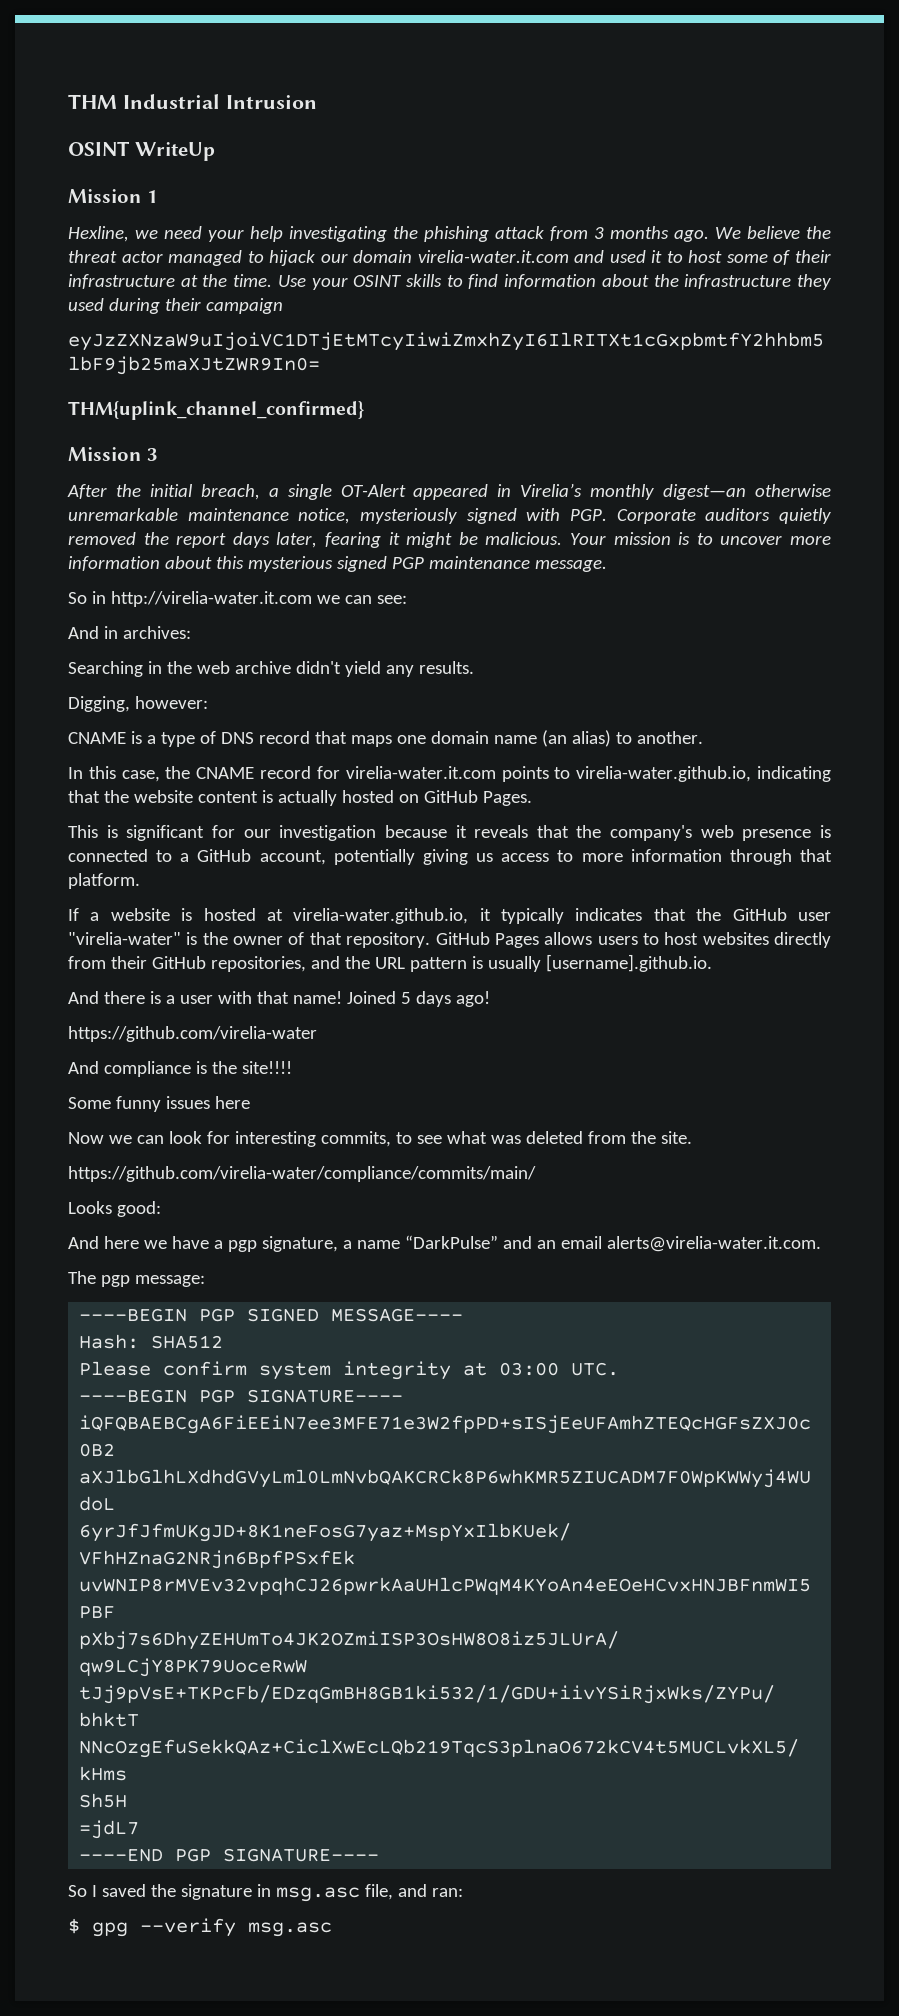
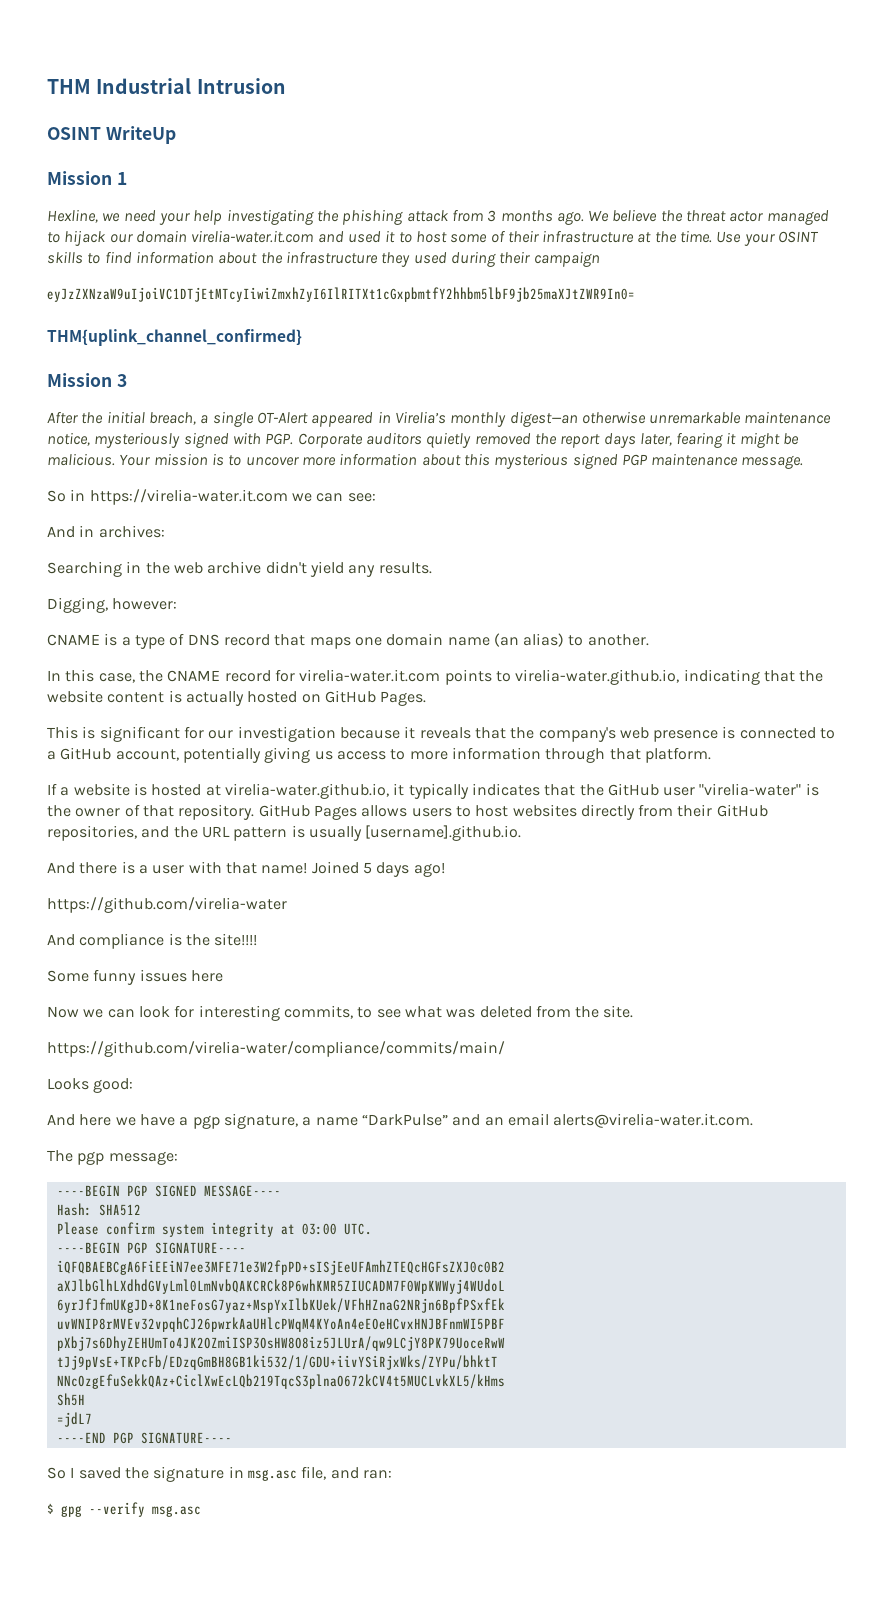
- So in http://virelia-water.it.com we can see:
+ So in https://virelia-water.it.com we can see:

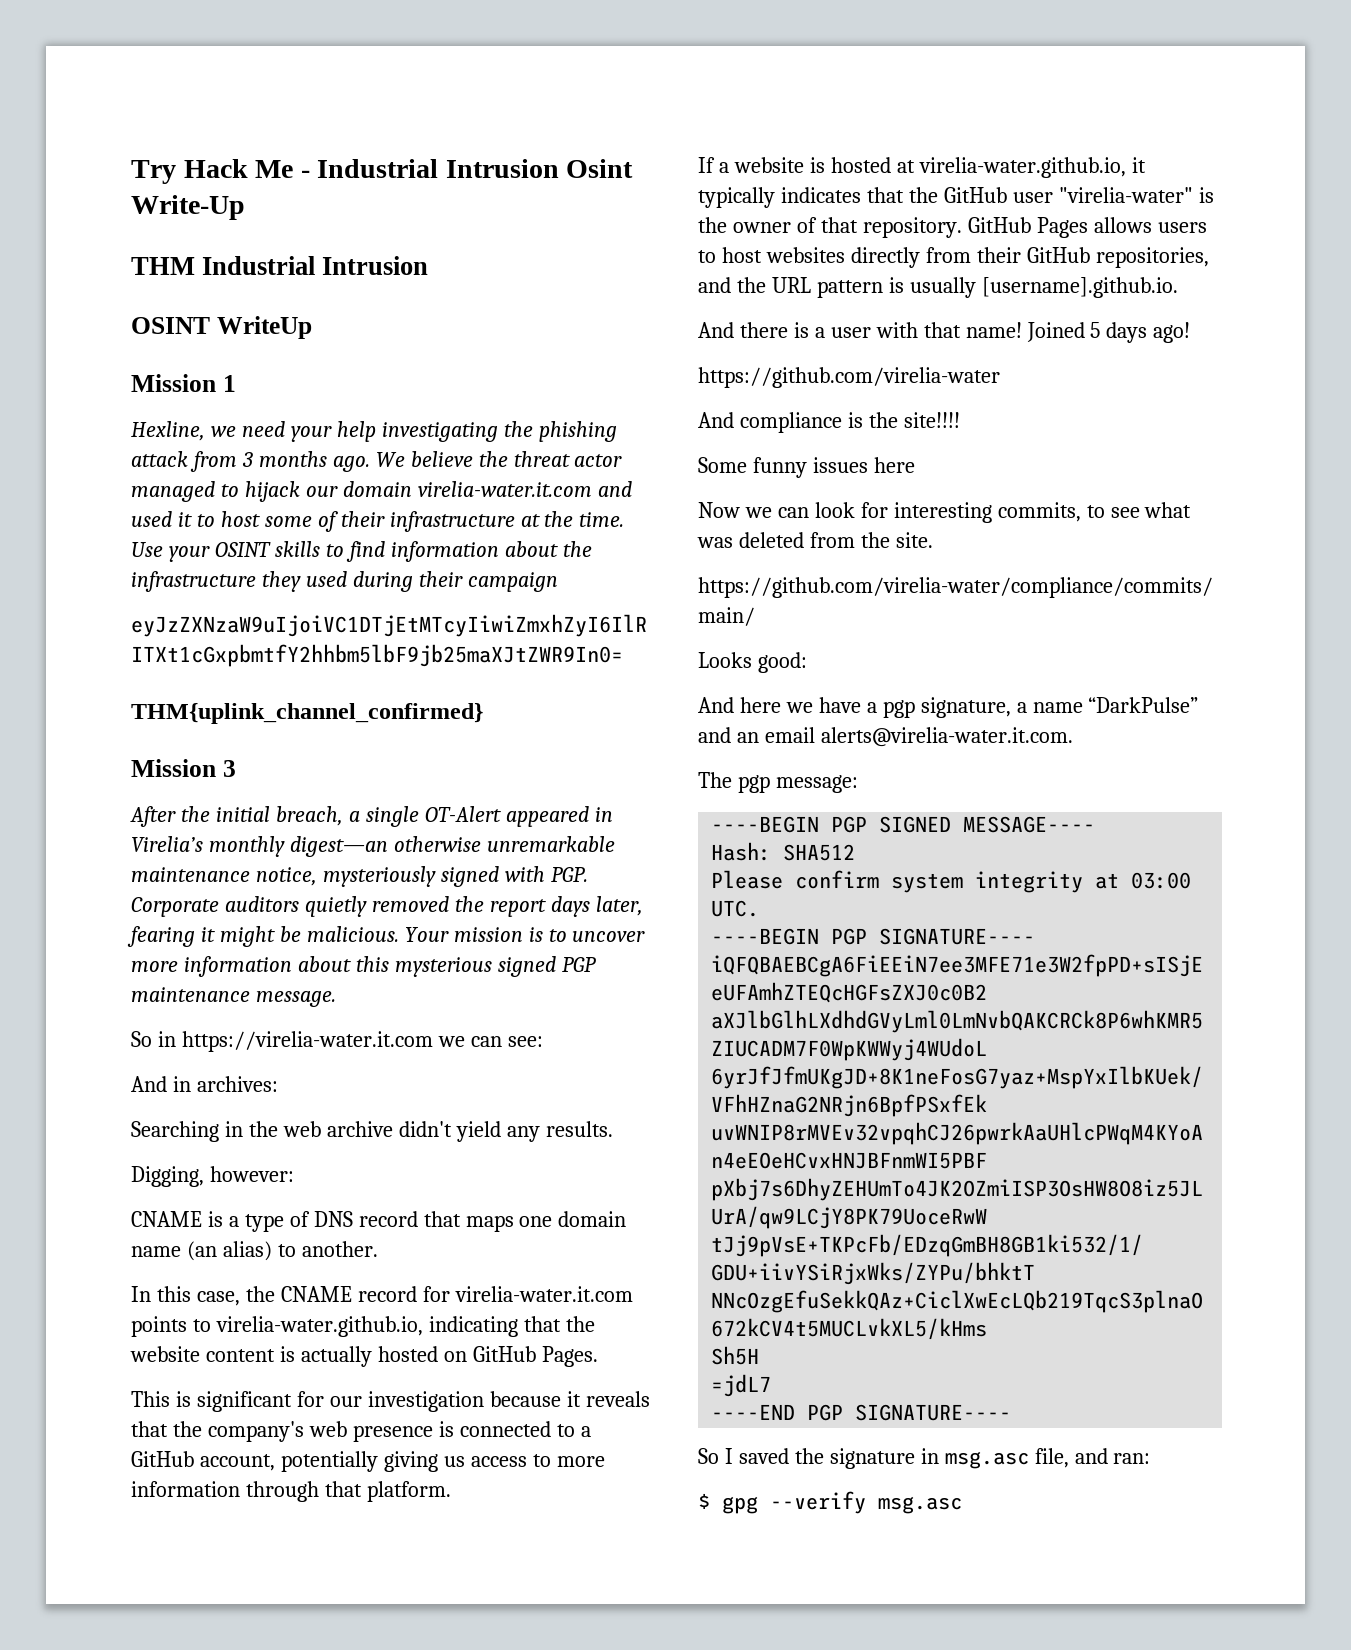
+ Try Hack Me - Industrial Intrusion Osint Write-Up

